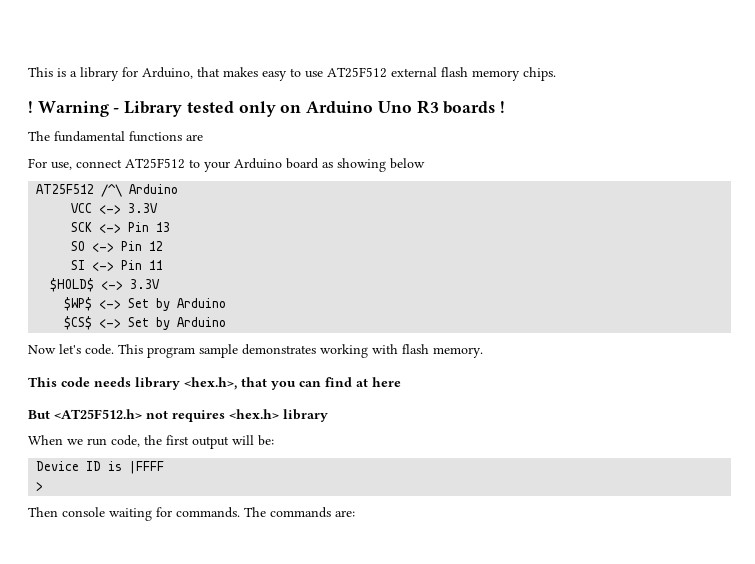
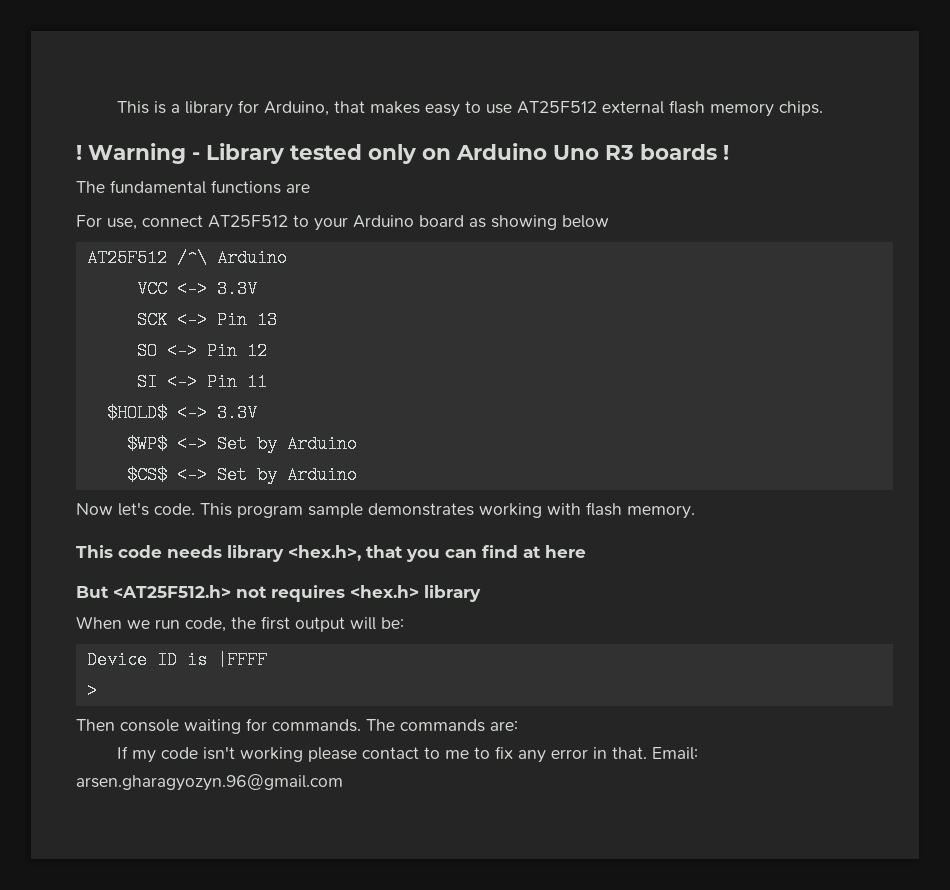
+ If my code isn't working please contact to me to fix any error in that. Email: arsen.gharagyozyn.96@gmail.com

